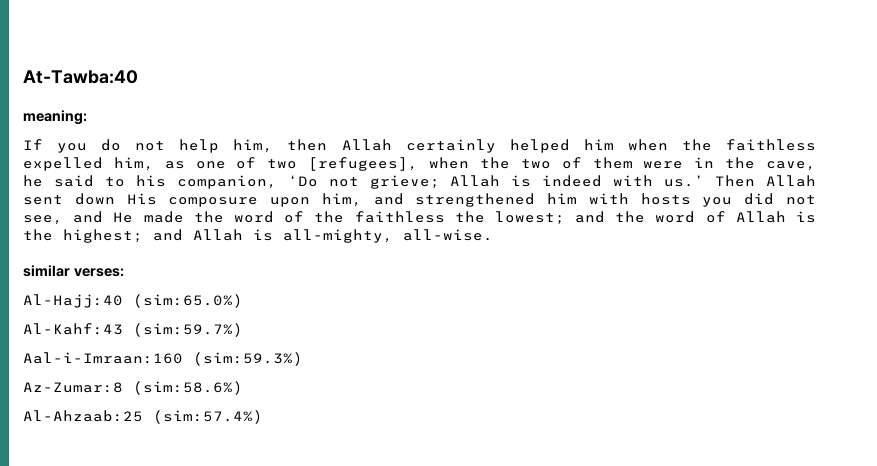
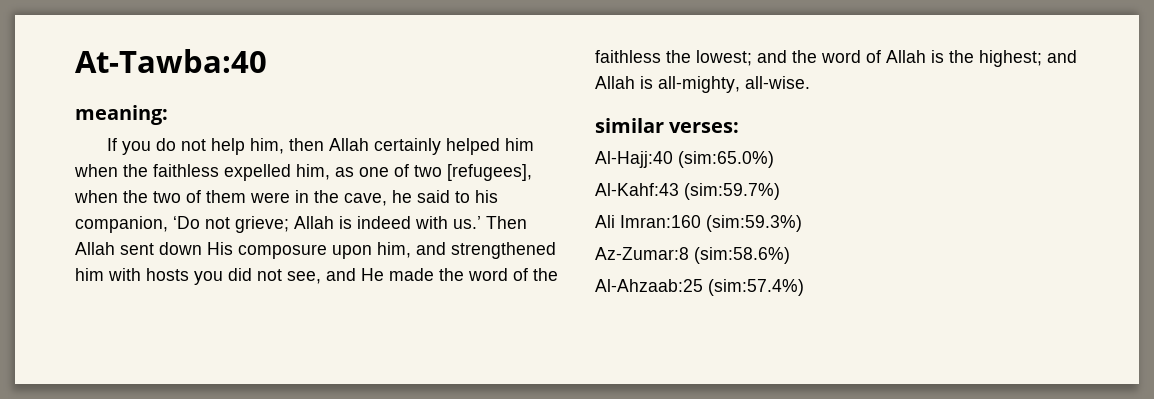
- Aal-i-Imraan:160 (sim:59.3%)
+ Ali Imran:160 (sim:59.3%)

